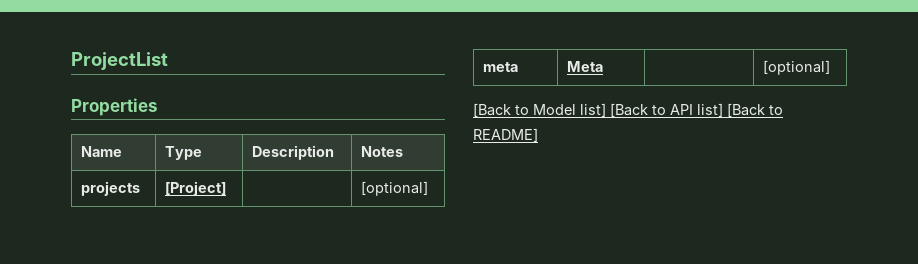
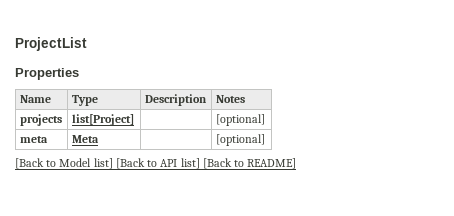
- projects | [Project] | | [optional]
+ projects | list[Project] | | [optional]

